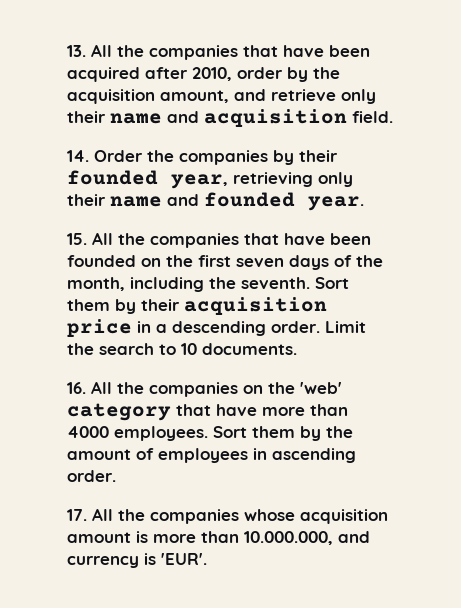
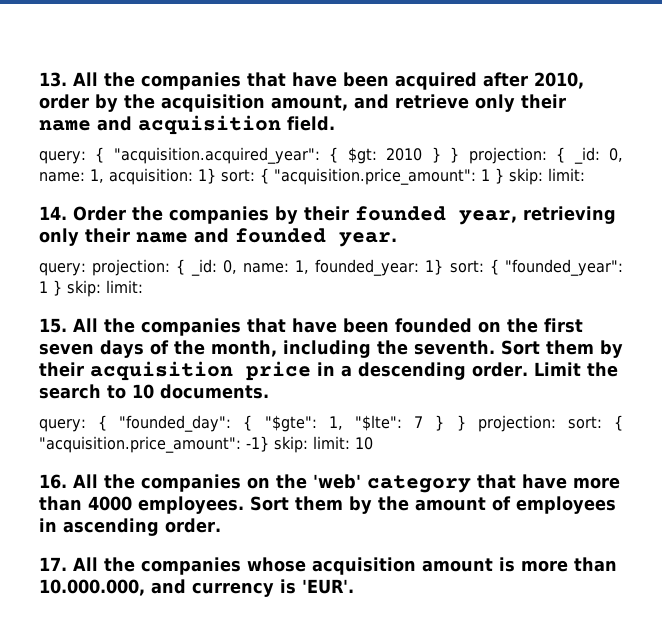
+ query: { "acquisition.acquired_year": { $gt: 2010 } } projection: { _id: 0, name: 1, acquisition: 1} sort: { "acquisition.price_amount": 1 } skip: limit:
+ query: projection: { _id: 0, name: 1, founded_year: 1} sort: { "founded_year": 1 } skip: limit:
+ query: { "founded_day": { "$gte": 1, "$lte": 7 } } projection: sort: { "acquisition.price_amount": -1} skip: limit: 10

